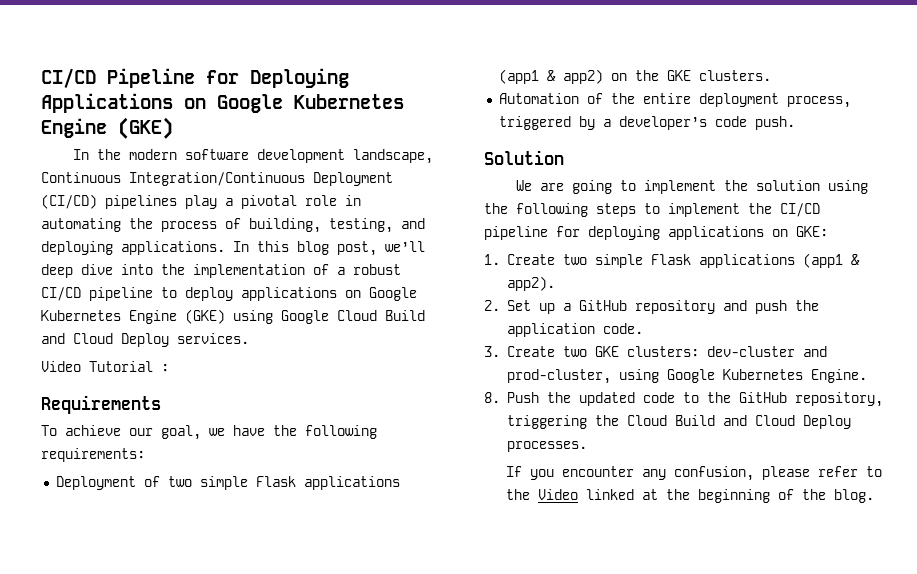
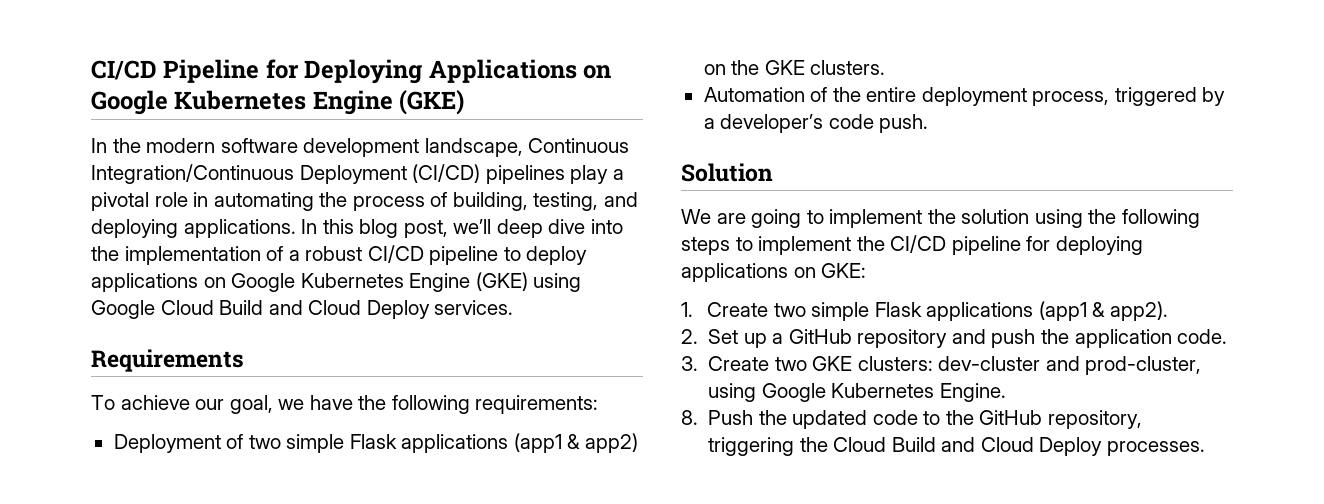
- Video Tutorial :
- If you encounter any confusion, please refer to the Video linked at the beginning of the blog.

